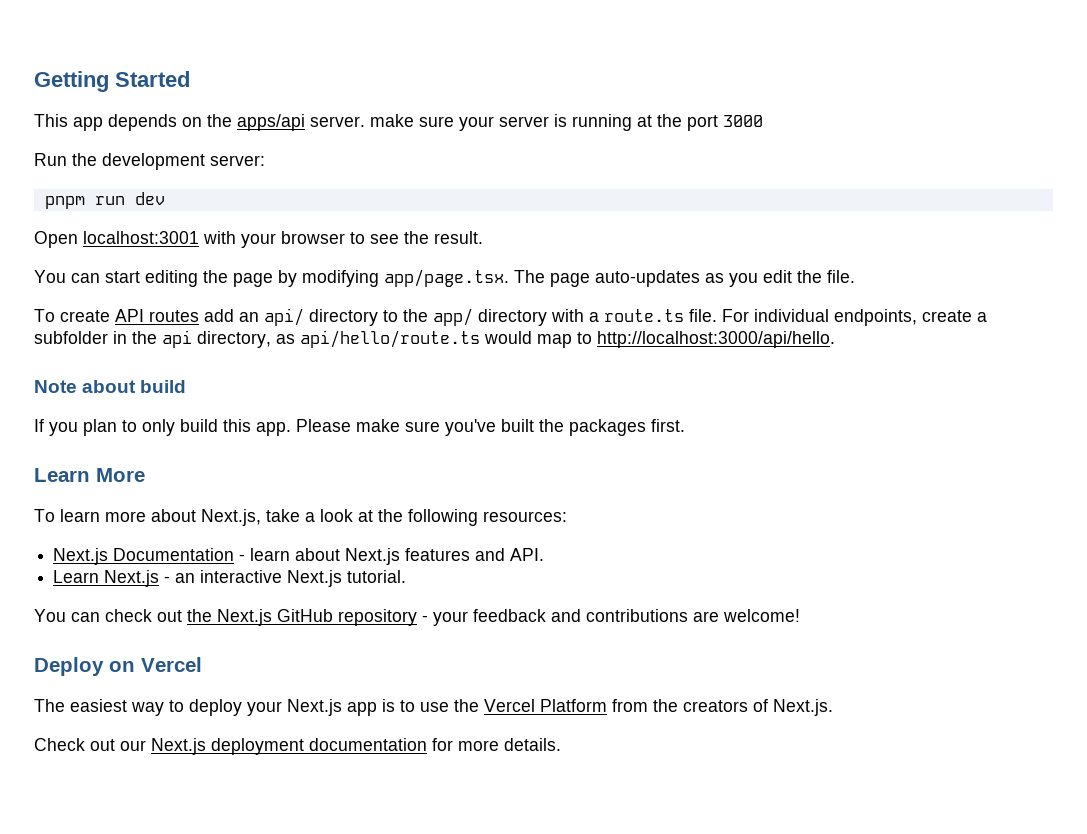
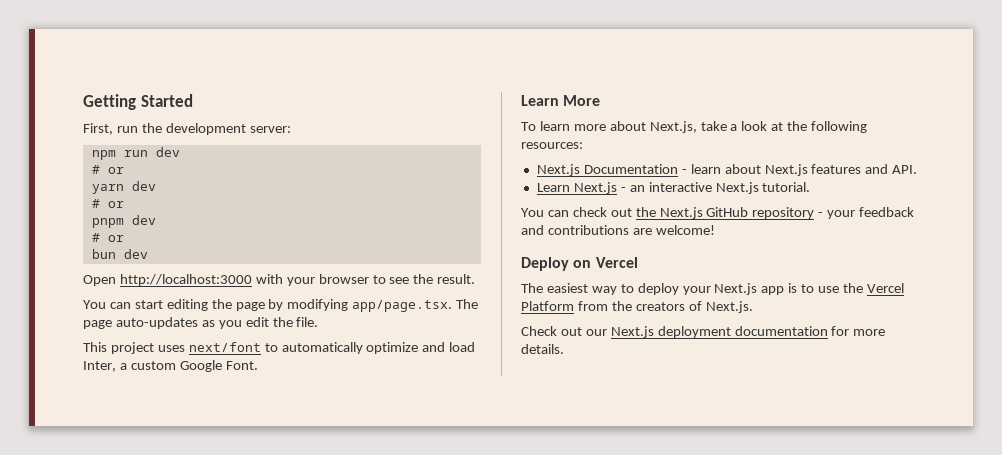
- This app depends on the apps/api server. make sure your server is running at the port 3000
- Run the development server:
+ First, run the development server:
- pnpm run dev
+ npm run dev
+ # or
+ yarn dev
+ # or
+ pnpm dev
+ # or
+ bun dev
- Open localhost:3001 with your browser to see the result.
+ Open http://localhost:3000 with your browser to see the result.
- To create API routes add an api/ directory to the app/ directory with a route.ts file. For individual endpoints, create a subfolder in the api directory, as api/hello/route.ts would map to http://localhost:3000/api/hello.
- Note about build
- If you plan to only build this app. Please make sure you've built the packages first.
+ This project uses next/font to automatically optimize and load Inter, a custom Google Font.

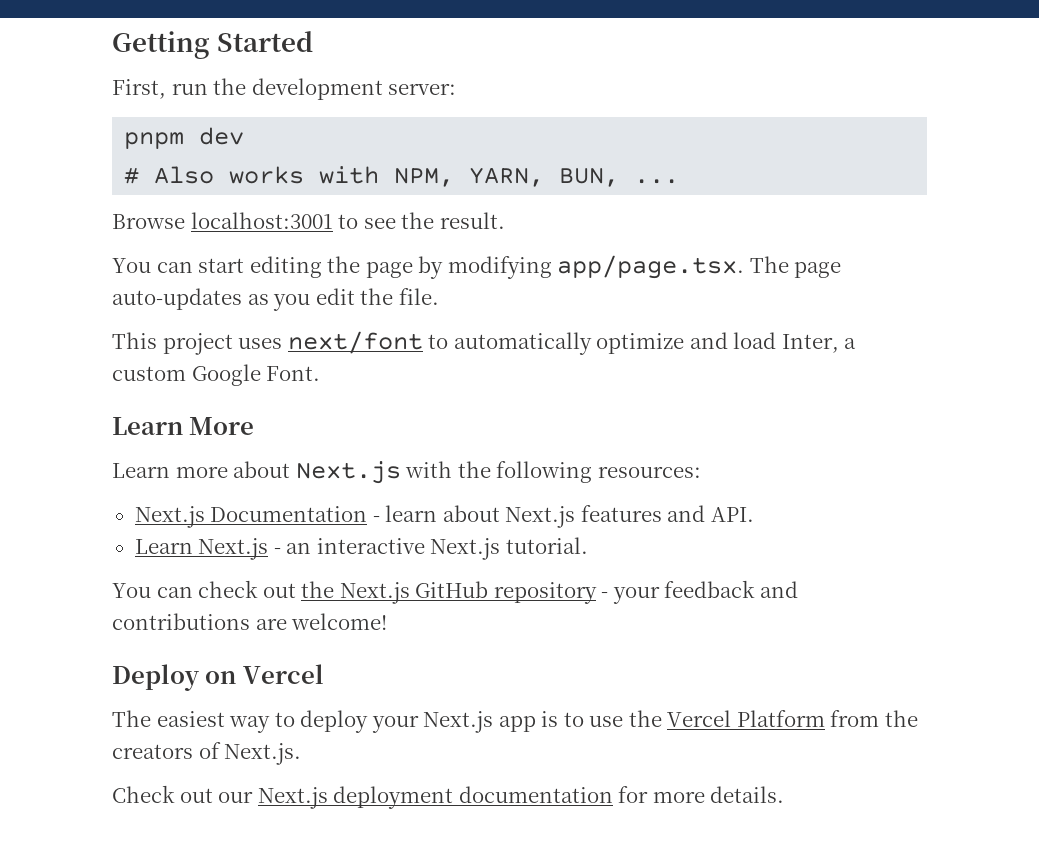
- npm run dev
- # or
- yarn dev
- # or
  pnpm dev
- # or
- bun dev
- Open http://localhost:3000 with your browser to see the result.
+ # Also works with NPM, YARN, BUN, ...
+ Browse localhost:3001 to see the result.
- To learn more about Next.js, take a look at the following resources:
+ Learn more about Next.js with the following resources:

